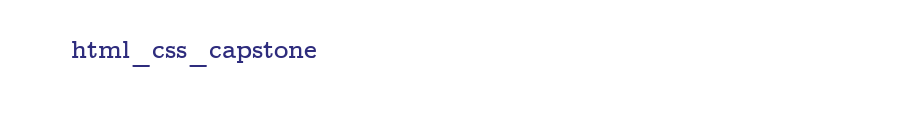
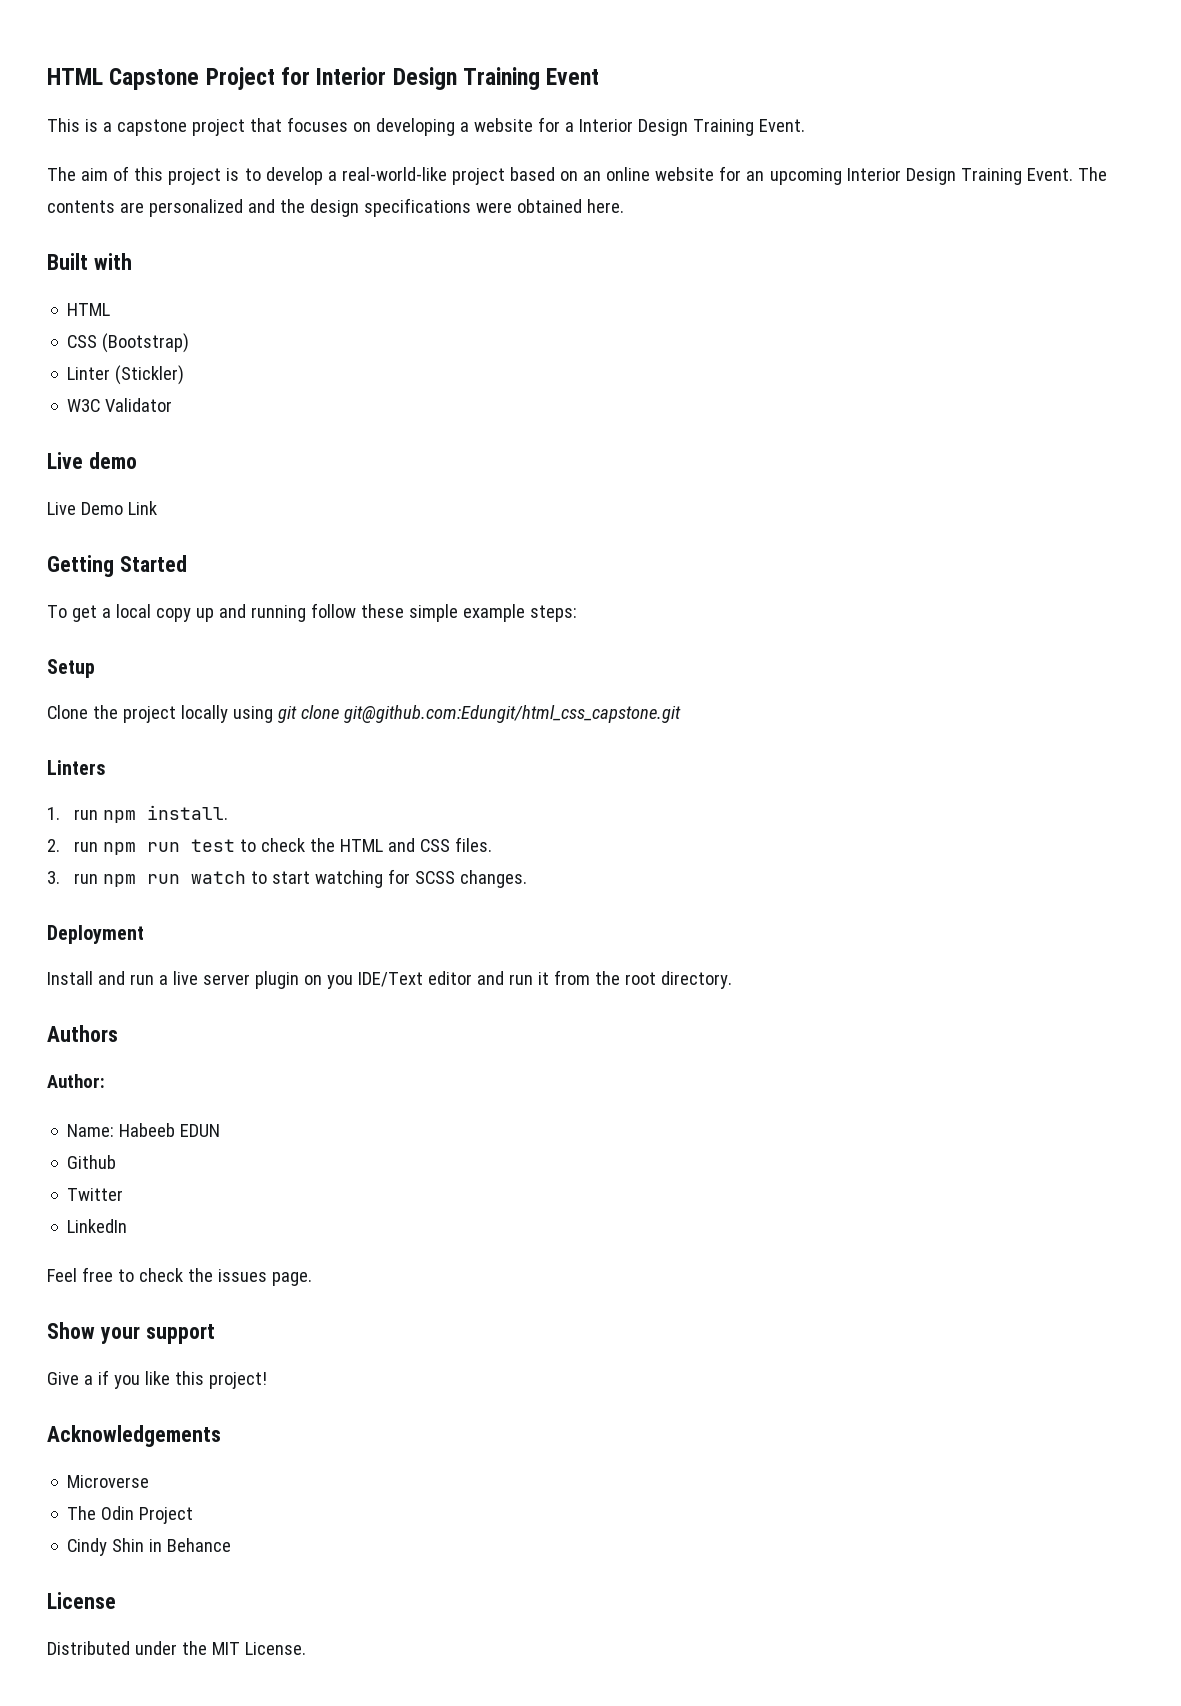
- html_css_capstone
+ HTML Capstone Project for Interior Design Training Event
+ This is a capstone project that focuses on developing a website for a Interior Design Training Event.
+ The aim of this project is to develop a real-world-like project based on an online website for an upcoming Interior Design Training Event. The contents are personalized and the design specifications were obtained here.
+ Built with
+ HTML
+ CSS (Bootstrap)
+ Linter (Stickler)
+ W3C Validator
+ Live demo
+ Live Demo Link
+ Getting Started
+ To get a local copy up and running follow these simple example steps:
+ Setup
+ Clone the project locally using git clone git@github.com:Edungit/html_css_capstone.git
+ Linters
+ 1. run npm install.
+ 2. run npm run test to check the HTML and CSS files.
+ 3. run npm run watch to start watching for SCSS changes.
+ Deployment
+ Install and run a live server plugin on you IDE/Text editor and run it from the root directory.
+ Authors
+ Author:
+ Name: Habeeb EDUN
+ Github
+ Twitter
+ LinkedIn
+ Feel free to check the issues page.
+ Show your support
+ Give a if you like this project!
+ Acknowledgements
+ Microverse
+ The Odin Project
+ Cindy Shin in Behance
+ License
+ Distributed under the MIT License.

